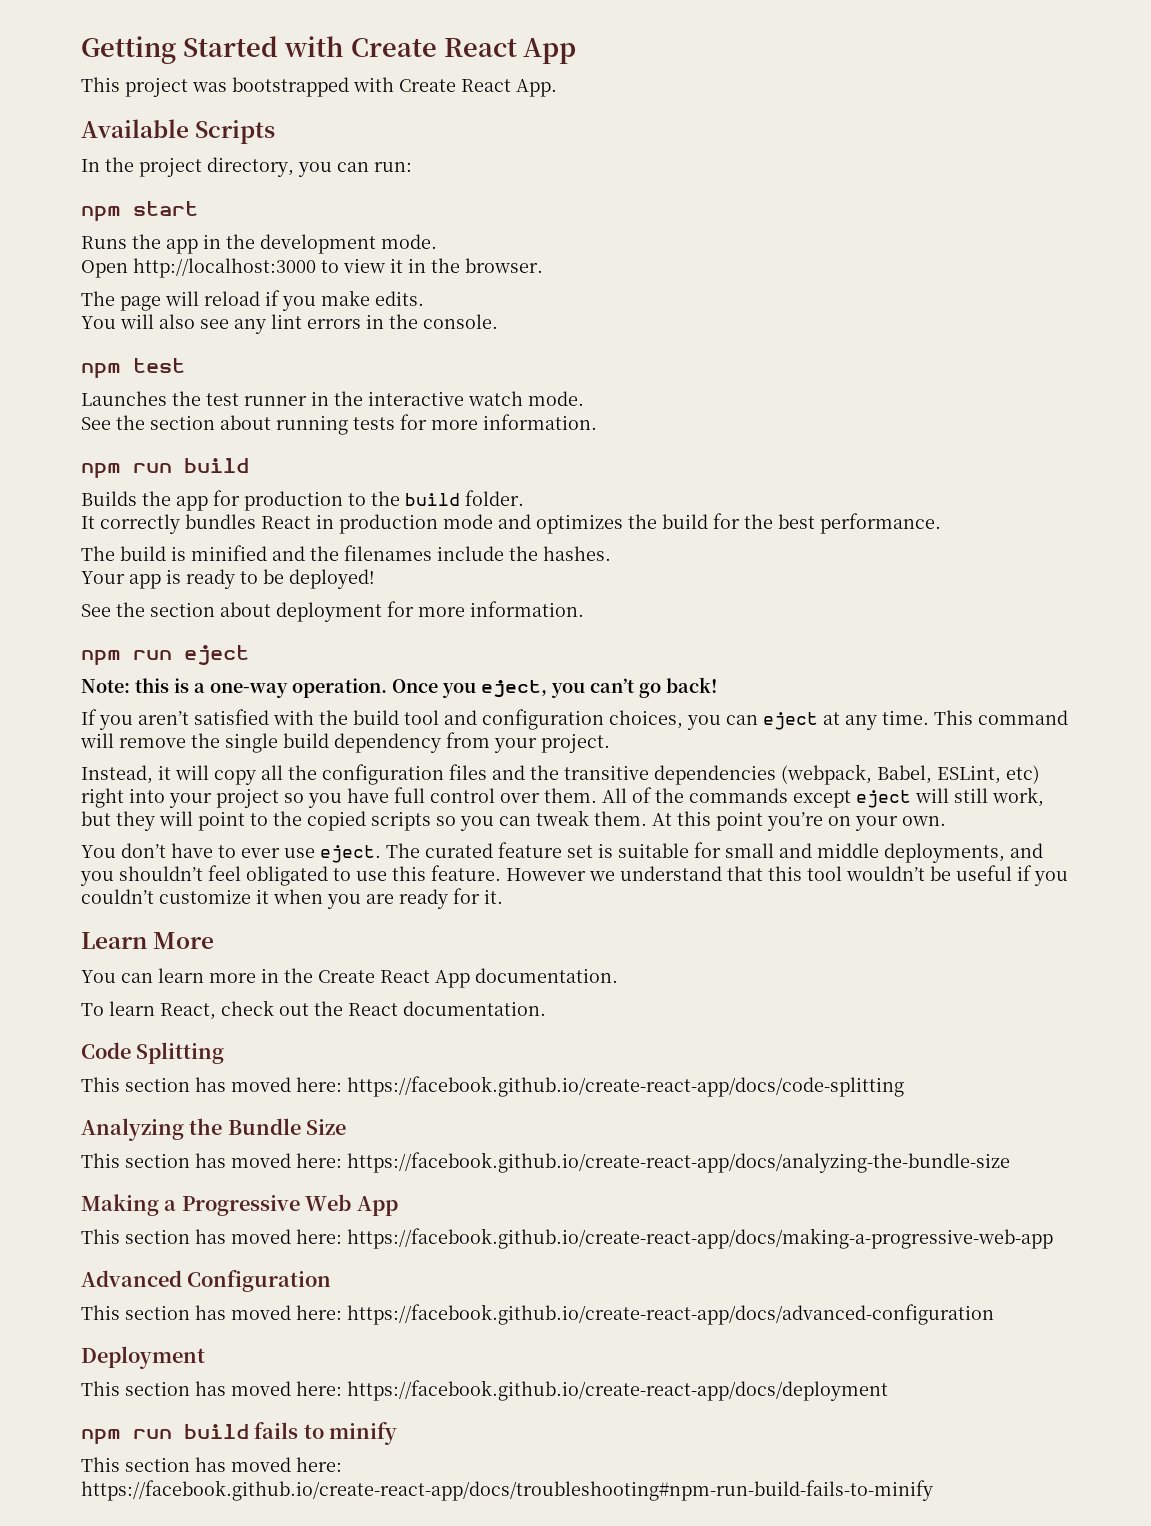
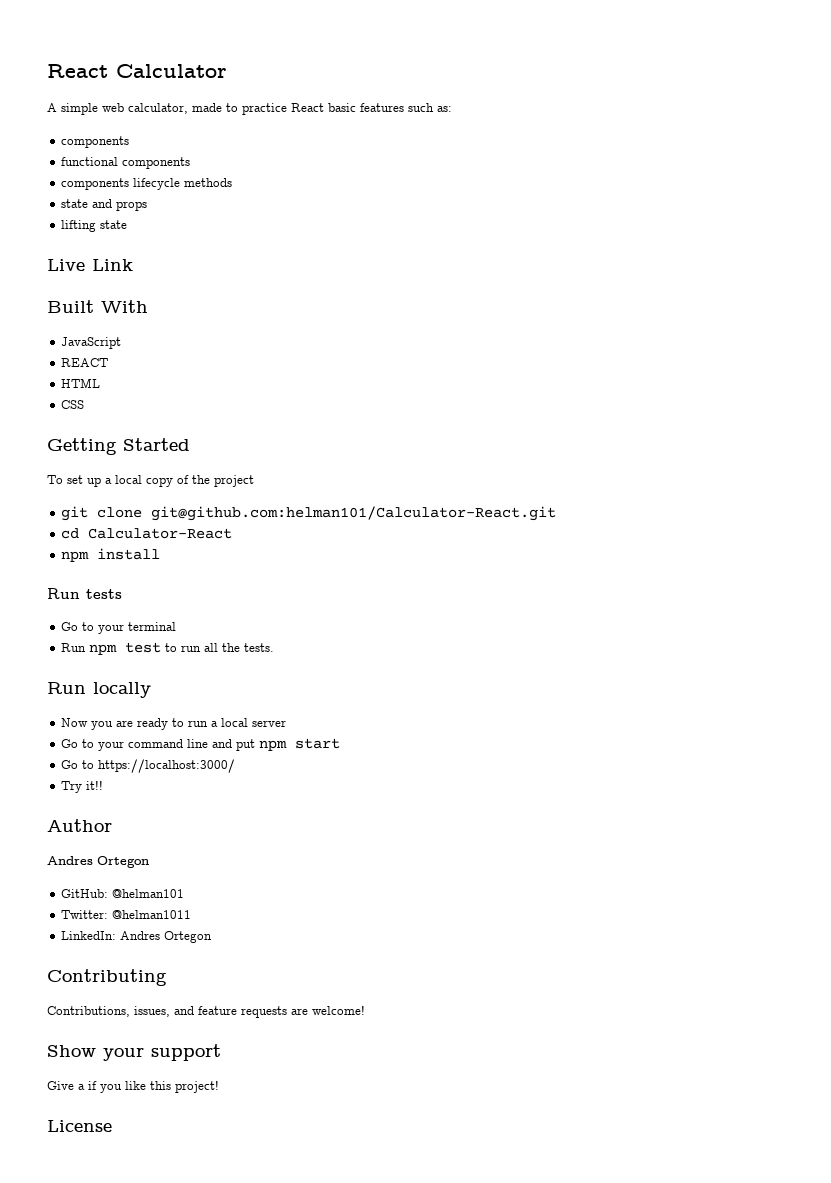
- Getting Started with Create React App
- This project was bootstrapped with Create React App.
- Available Scripts
- In the project directory, you can run:
- npm start
- Runs the app in the development mode.
- Open http://localhost:3000 to view it in the browser.
- The page will reload if you make edits.
- You will also see any lint errors in the console.
- npm test
- Launches the test runner in the interactive watch mode.
- See the section about running tests for more information.
- npm run build
- Builds the app for production to the build folder.
- It correctly bundles React in production mode and optimizes the build for the best performance.
- The build is minified and the filenames include the hashes.
- Your app is ready to be deployed!
- See the section about deployment for more information.
- npm run eject
- Note: this is a one-way operation. Once you eject, you can’t go back!
- If you aren’t satisfied with the build tool and configuration choices, you can eject at any time. This command will remove the single build dependency from your project.
- Instead, it will copy all the configuration files and the transitive dependencies (webpack, Babel, ESLint, etc) right into your project so you have full control over them. All of the commands except eject will still work, but they will point to the copied scripts so you can tweak them. At this point you’re on your own.
- You don’t have to ever use eject. The curated feature set is suitable for small and middle deployments, and you shouldn’t feel obligated to use this feature. However we understand that this tool wouldn’t be useful if you couldn’t customize it when you are ready for it.
- Learn More
- You can learn more in the Create React App documentation.
- To learn React, check out the React documentation.
- Code Splitting
- This section has moved here: https://facebook.github.io/create-react-app/docs/code-splitting
- Analyzing the Bundle Size
- This section has moved here: https://facebook.github.io/create-react-app/docs/analyzing-the-bundle-size
- Making a Progressive Web App
- This section has moved here: https://facebook.github.io/create-react-app/docs/making-a-progressive-web-app
- Advanced Configuration
- This section has moved here: https://facebook.github.io/create-react-app/docs/advanced-configuration
- Deployment
- This section has moved here: https://facebook.github.io/create-react-app/docs/deployment
- npm run build fails to minify
- This section has moved here: https://facebook.github.io/create-react-app/docs/troubleshooting#npm-run-build-fails-to-minify
+ React Calculator
+ A simple web calculator, made to practice React basic features such as:
+ components
+ functional components
+ components lifecycle methods
+ state and props
+ lifting state
+ Live Link
+ Built With
+ JavaScript
+ REACT
+ HTML
+ CSS
+ Getting Started
+ To set up a local copy of the project
+ git clone git@github.com:helman101/Calculator-React.git
+ cd Calculator-React
+ npm install
+ Run tests
+ Go to your terminal
+ Run npm test to run all the tests.
+ Run locally
+ Now you are ready to run a local server
+ Go to your command line and put npm start
+ Go to https://localhost:3000/
+ Try it!!
+ Author
+ Andres Ortegon
+ GitHub: @helman101
+ Twitter: @helman1011
+ LinkedIn: Andres Ortegon
+ Contributing
+ Contributions, issues, and feature requests are welcome!
+ Show your support
+ Give a if you like this project!
+ License

